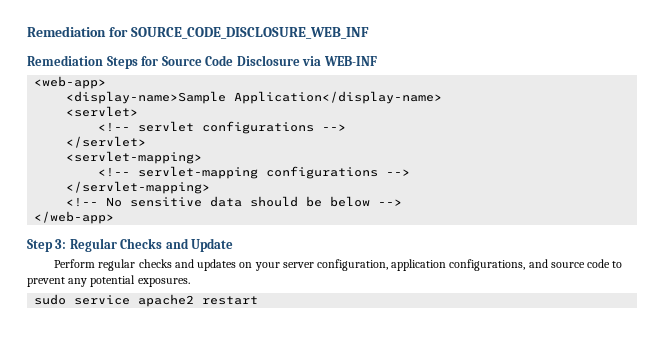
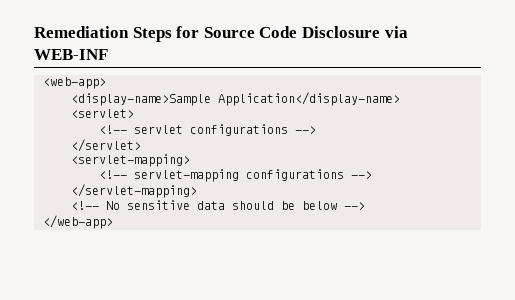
- Remediation for SOURCE_CODE_DISCLOSURE_WEB_INF
- Step 3: Regular Checks and Update
- Perform regular checks and updates on your server configuration, application configurations, and source code to prevent any potential exposures.
- sudo service apache2 restart

